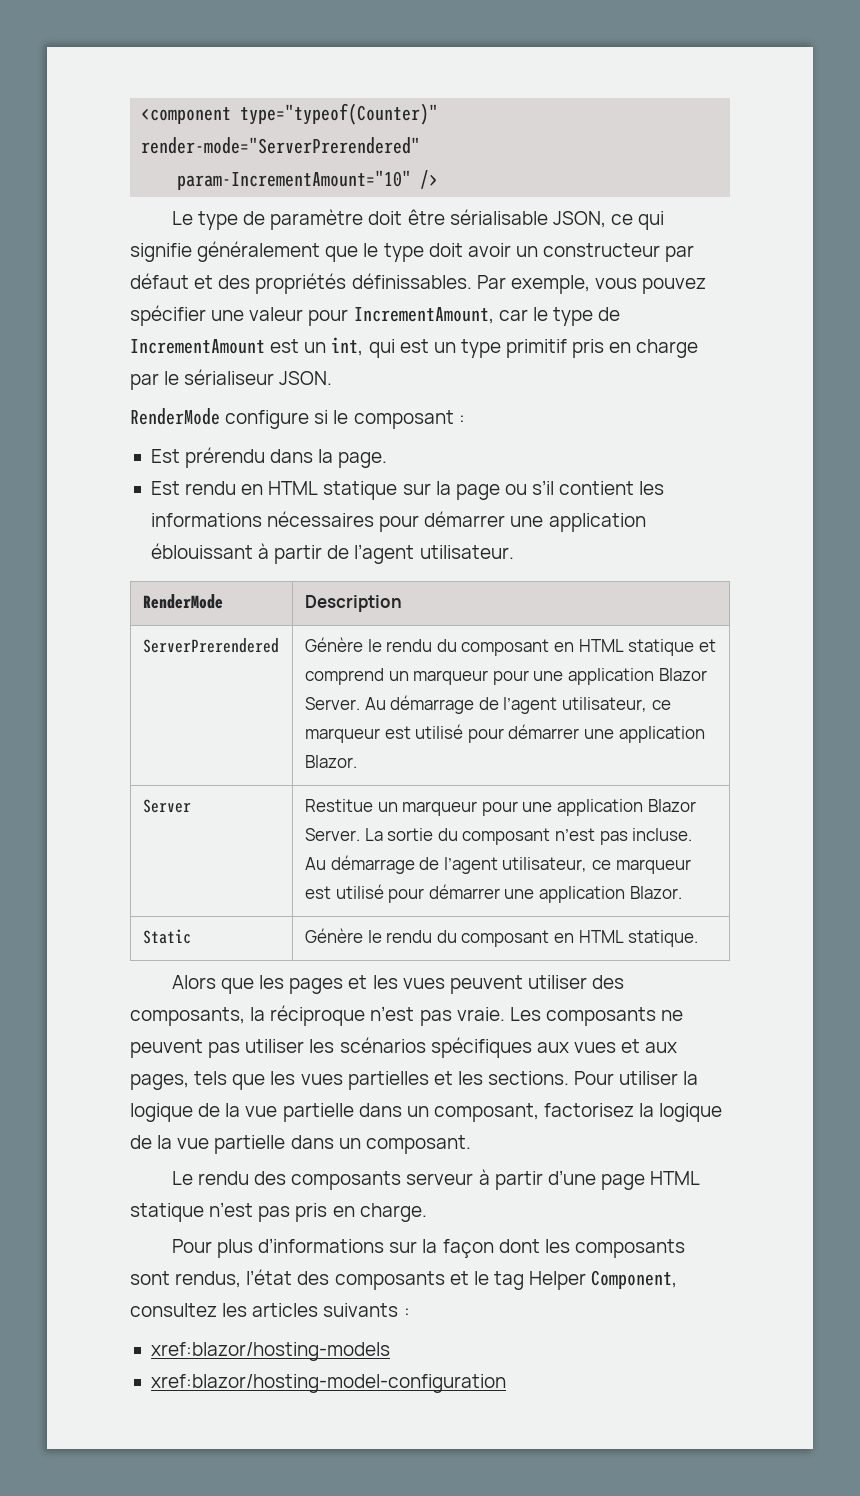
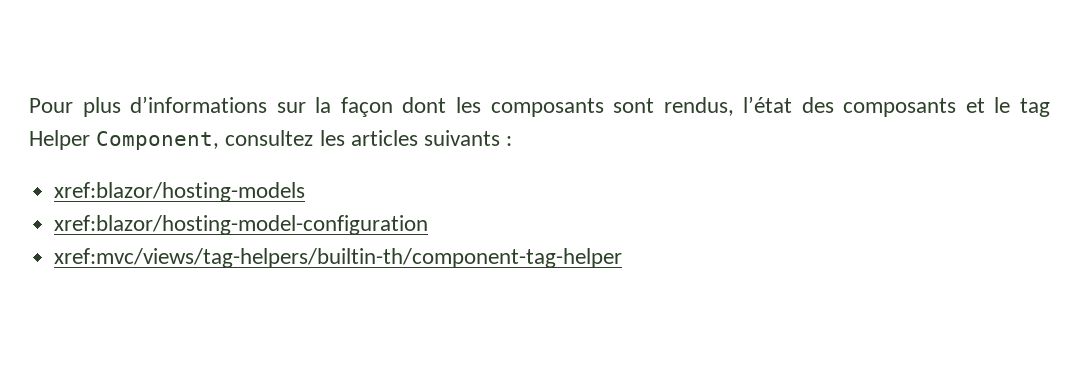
- <component type="typeof(Counter)" render-mode="ServerPrerendered"
- param-IncrementAmount="10" />
- Le type de paramètre doit être sérialisable JSON, ce qui signifie généralement que le type doit avoir un constructeur par défaut et des propriétés définissables. Par exemple, vous pouvez spécifier une valeur pour IncrementAmount, car le type de IncrementAmount est un int, qui est un type primitif pris en charge par le sérialiseur JSON.
- RenderMode configure si le composant :
- Est prérendu dans la page.
- Est rendu en HTML statique sur la page ou s’il contient les informations nécessaires pour démarrer une application éblouissant à partir de l’agent utilisateur.
- RenderMode | Description
- ServerPrerendered | Génère le rendu du composant en HTML statique et comprend un marqueur pour une application Blazor Server. Au démarrage de l’agent utilisateur, ce marqueur est utilisé pour démarrer une application Blazor.
- Server | Restitue un marqueur pour une application Blazor Server. La sortie du composant n’est pas incluse. Au démarrage de l’agent utilisateur, ce marqueur est utilisé pour démarrer une application Blazor.
- Static | Génère le rendu du composant en HTML statique.
- Alors que les pages et les vues peuvent utiliser des composants, la réciproque n’est pas vraie. Les composants ne peuvent pas utiliser les scénarios spécifiques aux vues et aux pages, tels que les vues partielles et les sections. Pour utiliser la logique de la vue partielle dans un composant, factorisez la logique de la vue partielle dans un composant.
- Le rendu des composants serveur à partir d’une page HTML statique n’est pas pris en charge.
+ xref:mvc/views/tag-helpers/builtin-th/component-tag-helper

